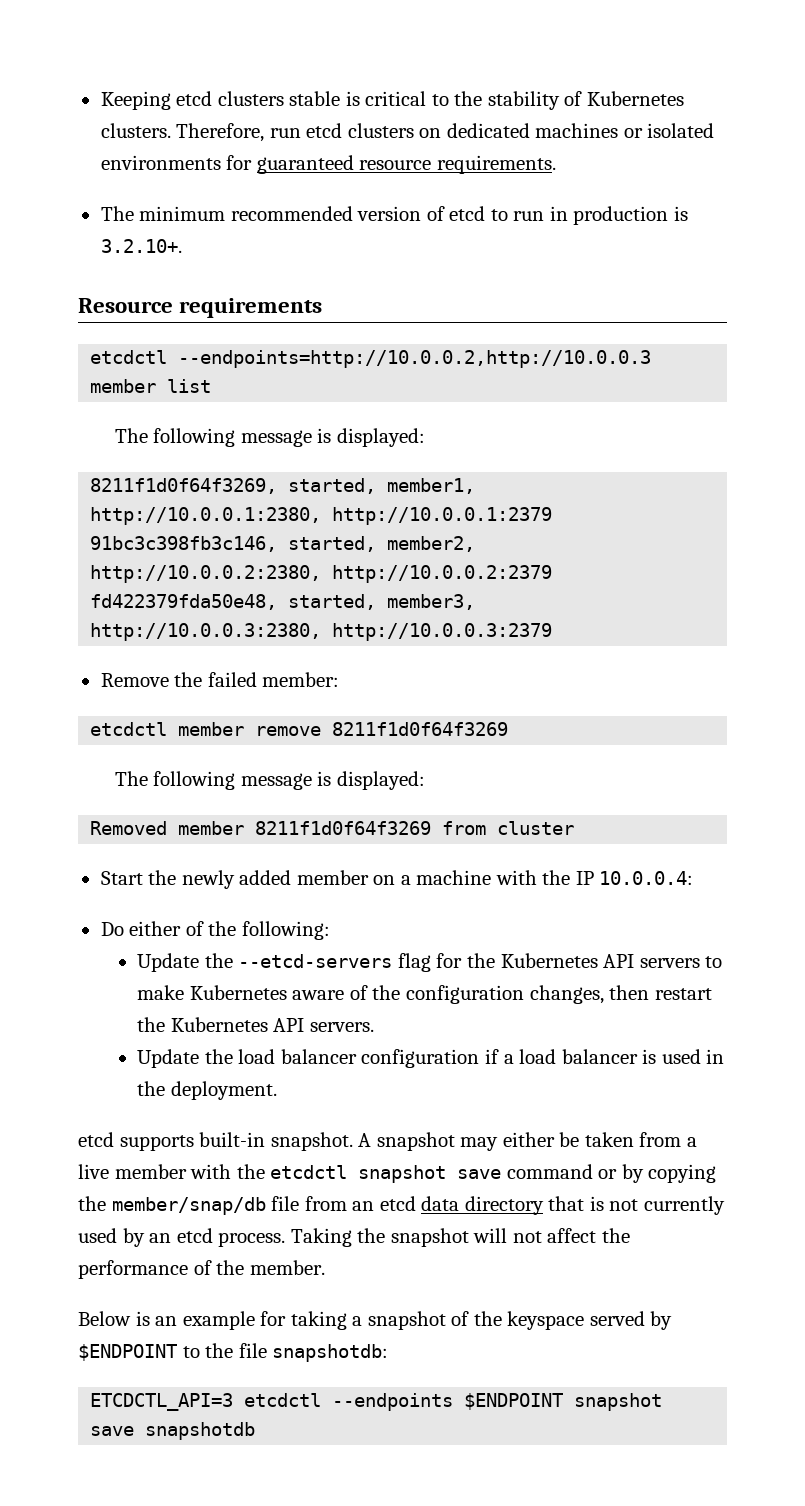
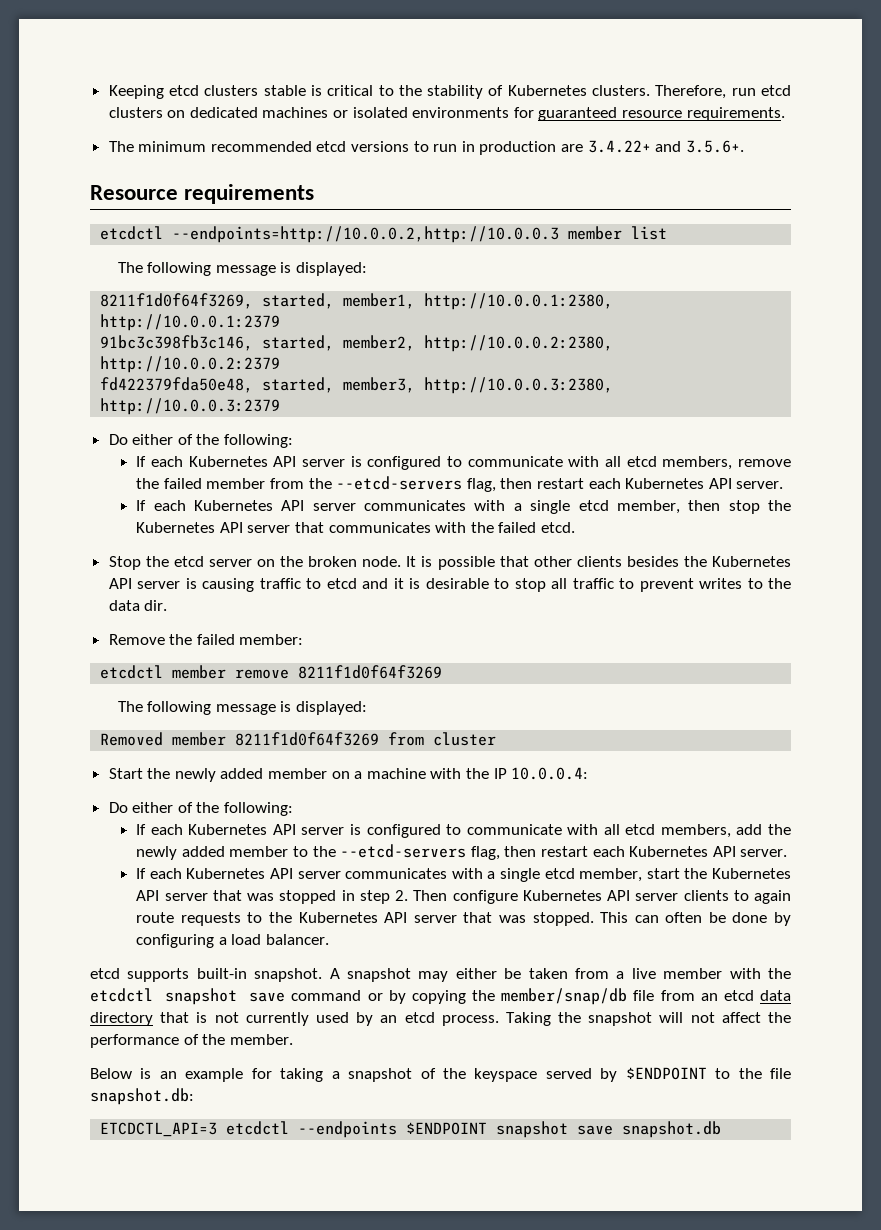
- The minimum recommended version of etcd to run in production is 3.2.10+.
+ The minimum recommended etcd versions to run in production are 3.4.22+ and 3.5.6+.
  fd422379fda50e48, started, member3, http://10.0.0.3:2380, http://10.0.0.3:2379
+ Do either of the following:
+ If each Kubernetes API server is configured to communicate with all etcd members, remove the failed member from the --etcd-servers flag, then restart each Kubernetes API server.
+ If each Kubernetes API server communicates with a single etcd member, then stop the Kubernetes API server that communicates with the failed etcd.
+ Stop the etcd server on the broken node. It is possible that other clients besides the Kubernetes API server is causing traffic to etcd and it is desirable to stop all traffic to prevent writes to the data dir.
- Update the --etcd-servers flag for the Kubernetes API servers to make Kubernetes aware of the configuration changes, then restart the Kubernetes API servers.
- Update the load balancer configuration if a load balancer is used in the deployment.
+ If each Kubernetes API server is configured to communicate with all etcd members, add the newly added member to the --etcd-servers flag, then restart each Kubernetes API server.
+ If each Kubernetes API server communicates with a single etcd member, start the Kubernetes API server that was stopped in step 2. Then configure Kubernetes API server clients to again route requests to the Kubernetes API server that was stopped. This can often be done by configuring a load balancer.
- Below is an example for taking a snapshot of the keyspace served by $ENDPOINT to the file snapshotdb:
+ Below is an example for taking a snapshot of the keyspace served by $ENDPOINT to the file snapshot.db:
- ETCDCTL_API=3 etcdctl --endpoints $ENDPOINT snapshot save snapshotdb
+ ETCDCTL_API=3 etcdctl --endpoints $ENDPOINT snapshot save snapshot.db

